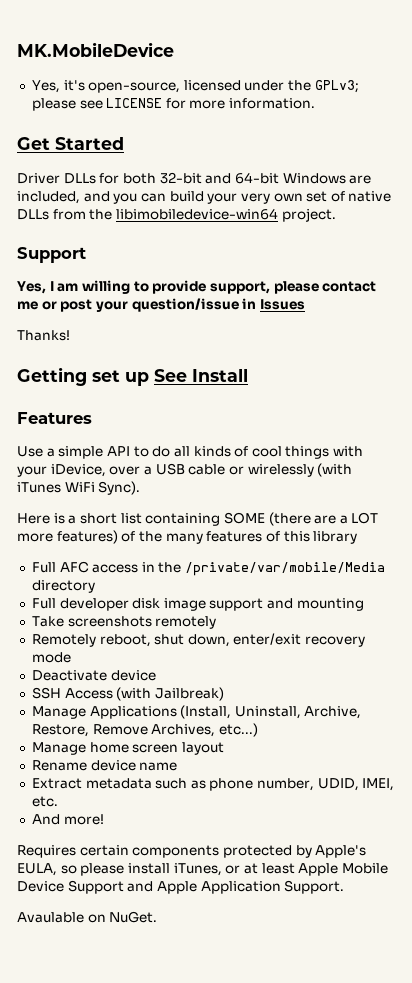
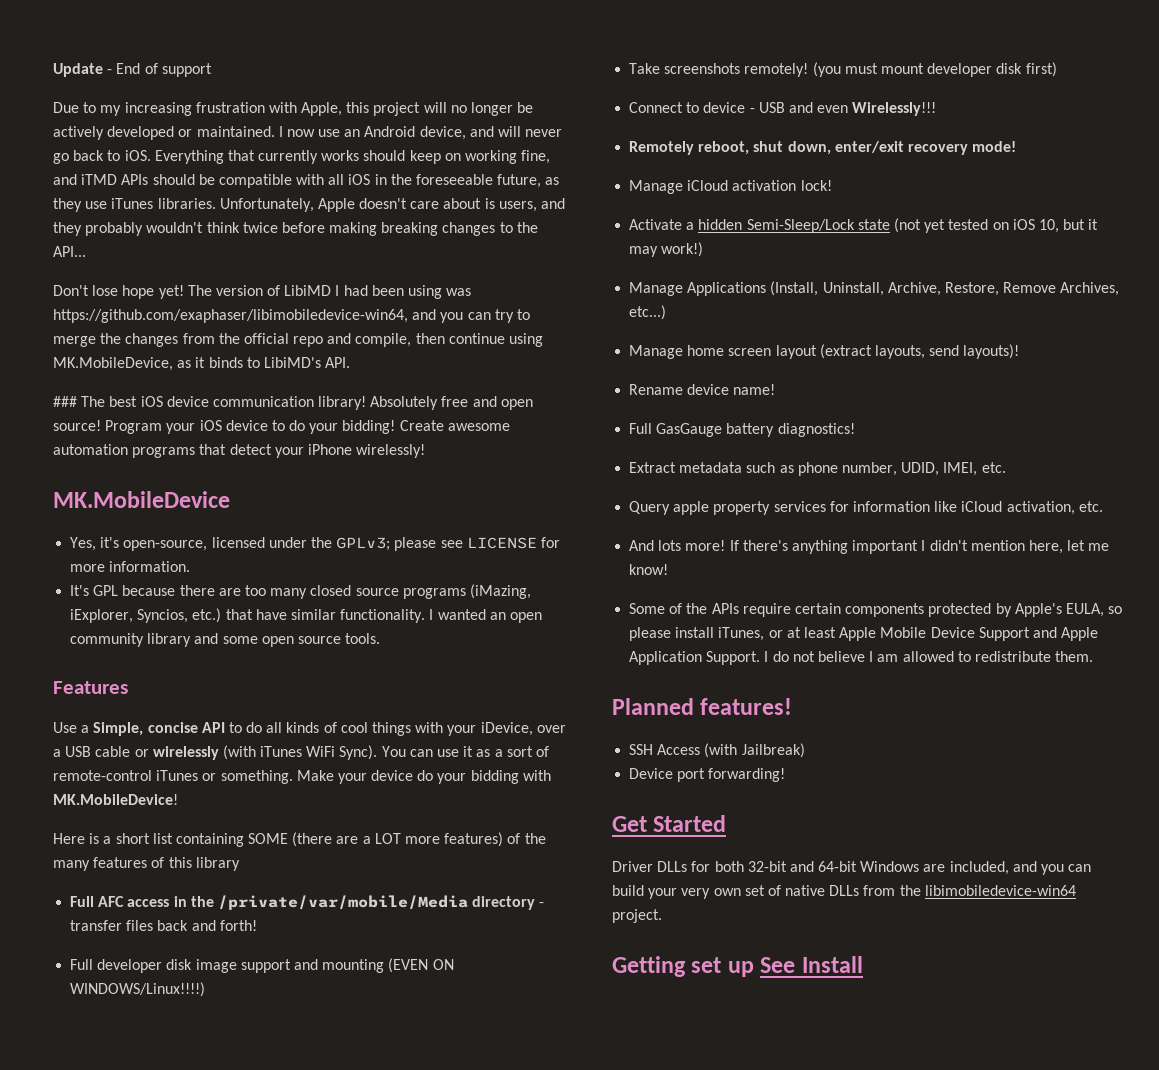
+ Update - End of support
+ Due to my increasing frustration with Apple, this project will no longer be actively developed or maintained. I now use an Android device, and will never go back to iOS. Everything that currently works should keep on working fine, and iTMD APIs should be compatible with all iOS in the foreseeable future, as they use iTunes libraries. Unfortunately, Apple doesn't care about is users, and they probably wouldn't think twice before making breaking changes to the API...
+ Don't lose hope yet! The version of LibiMD I had been using was https://github.com/exaphaser/libimobiledevice-win64, and you can try to merge the changes from the official repo and compile, then continue using MK.MobileDevice, as it binds to LibiMD's API.
+ ### The best iOS device communication library! Absolutely free and open source! Program your iOS device to do your bidding! Create awesome automation programs that detect your iPhone wirelessly!
+ It's GPL because there are too many closed source programs (iMazing, iExplorer, Syncios, etc.) that have similar functionality. I wanted an open community library and some open source tools.
+ Features
+ Use a Simple, concise API to do all kinds of cool things with your iDevice, over a USB cable or wirelessly (with iTunes WiFi Sync). You can use it as a sort of remote-control iTunes or something. Make your device do your bidding with MK.MobileDevice!
+ Here is a short list containing SOME (there are a LOT more features) of the many features of this library
+ Full AFC access in the /private/var/mobile/Media directory - transfer files back and forth!
+ Full developer disk image support and mounting (EVEN ON WINDOWS/Linux!!!!)
+ Take screenshots remotely! (you must mount developer disk first)
+ Connect to device - USB and even Wirelessly!!!
+ Remotely reboot, shut down, enter/exit recovery mode!
+ Manage iCloud activation lock!
+ Activate a hidden Semi-Sleep/Lock state (not yet tested on iOS 10, but it may work!)
+ Manage Applications (Install, Uninstall, Archive, Restore, Remove Archives, etc...)
+ Manage home screen layout (extract layouts, send layouts)!
+ Rename device name!
+ Full GasGauge battery diagnostics!
+ Extract metadata such as phone number, UDID, IMEI, etc.
+ Query apple property services for information like iCloud activation, etc.
+ And lots more! If there's anything important I didn't mention here, let me know!
+ Some of the APIs require certain components protected by Apple's EULA, so please install iTunes, or at least Apple Mobile Device Support and Apple Application Support. I do not believe I am allowed to redistribute them.
+ Planned features!
+ SSH Access (with Jailbreak)
+ Device port forwarding!
  Driver DLLs for both 32-bit and 64-bit Windows are included, and you can build your very own set of native DLLs from the libimobiledevice-win64 project.
- Support
- Yes, I am willing to provide support, please contact me or post your question/issue in Issues
- Thanks!
- Features
- Use a simple API to do all kinds of cool things with your iDevice, over a USB cable or wirelessly (with iTunes WiFi Sync).
- Here is a short list containing SOME (there are a LOT more features) of the many features of this library
- Full AFC access in the /private/var/mobile/Media directory
- Full developer disk image support and mounting
- Take screenshots remotely
- Remotely reboot, shut down, enter/exit recovery mode
- Deactivate device
- SSH Access (with Jailbreak)
- Manage Applications (Install, Uninstall, Archive, Restore, Remove Archives, etc...)
- Manage home screen layout
- Rename device name
- Extract metadata such as phone number, UDID, IMEI, etc.
- And more!
- Requires certain components protected by Apple's EULA, so please install iTunes, or at least Apple Mobile Device Support and Apple Application Support.
- Avaulable on NuGet.

